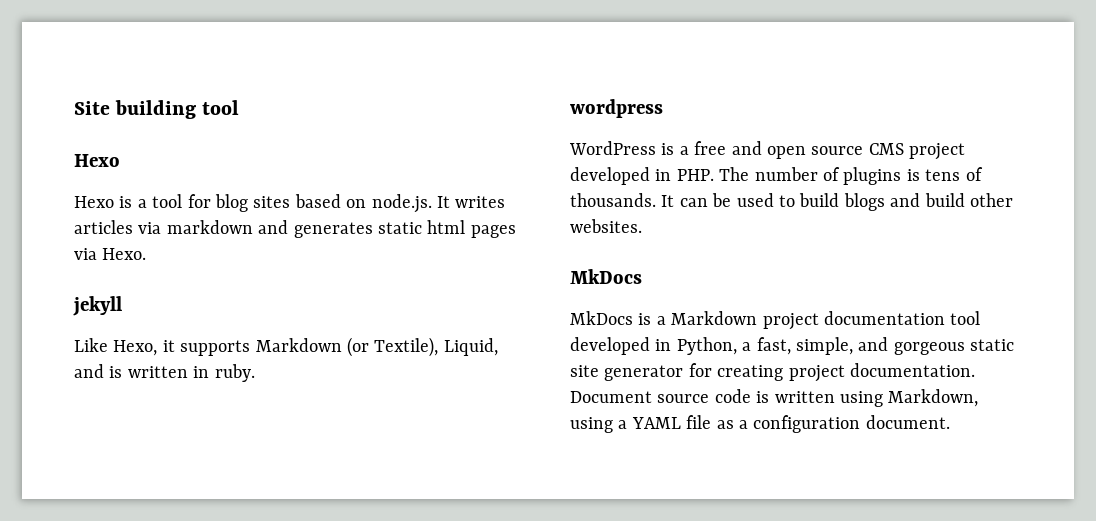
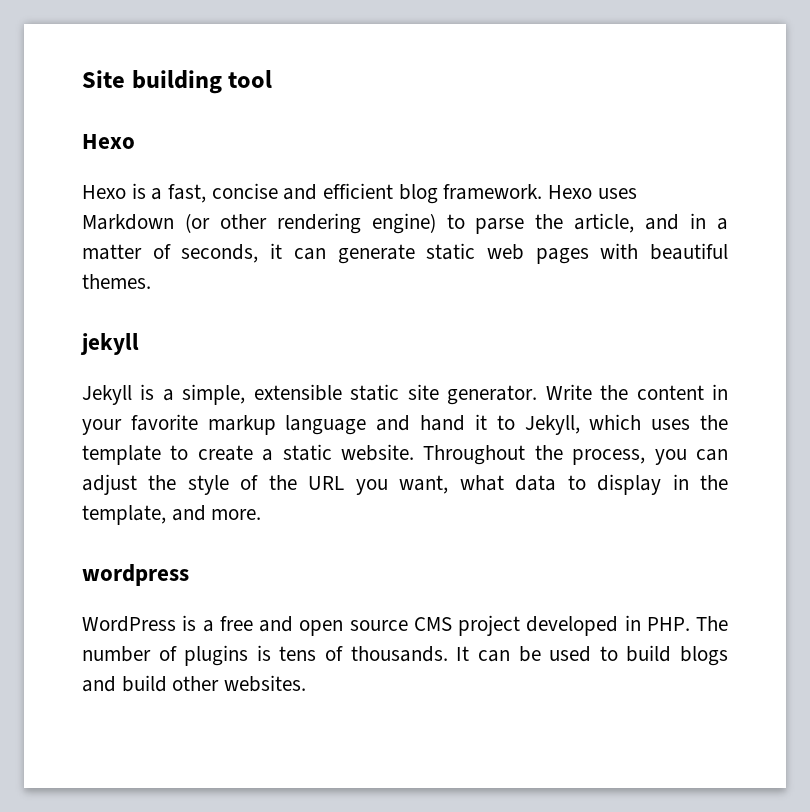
- Hexo is a tool for blog sites based on node.js. It writes articles via markdown and generates static html pages via Hexo.
+ Hexo is a fast, concise and efficient blog framework. Hexo uses Markdown (or other rendering engine) to parse the article, and in a matter of seconds, it can generate static web pages with beautiful themes.
  jekyll
- Like Hexo, it supports Markdown (or Textile), Liquid, and is written in ruby.
+ Jekyll is a simple, extensible static site generator. Write the content in your favorite markup language and hand it to Jekyll, which uses the template to create a static website. Throughout the process, you can adjust the style of the URL you want, what data to display in the template, and more.
  It can be used to build blogs and build other websites.
- MkDocs
- MkDocs is a Markdown project documentation tool developed in Python, a fast, simple, and gorgeous static site generator for creating project documentation. Document source code is written using Markdown, using a YAML file as a configuration document.

